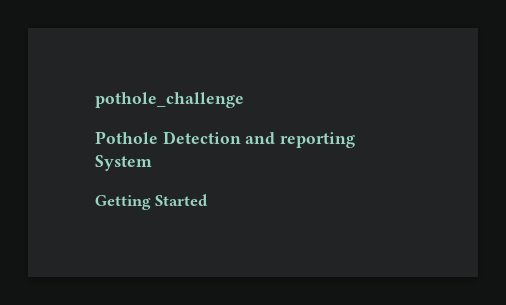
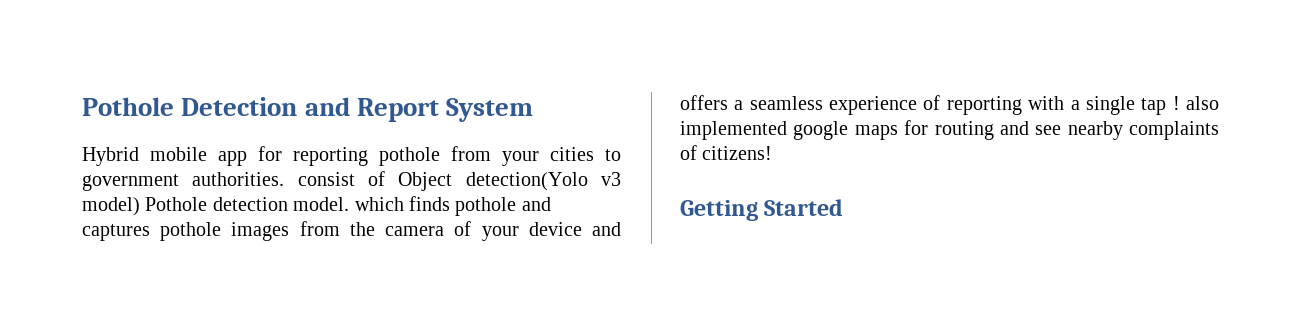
- pothole_challenge
- Pothole Detection and reporting System
+ Pothole Detection and Report System
+ Hybrid mobile app for reporting pothole from your cities to government authorities. consist of Object detection(Yolo v3 model) Pothole detection model. which finds pothole and captures pothole images from the camera of your device and offers a seamless experience of reporting with a single tap ! also implemented google maps for routing and see nearby complaints of citizens!

